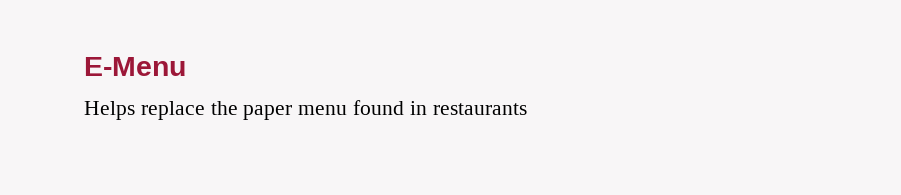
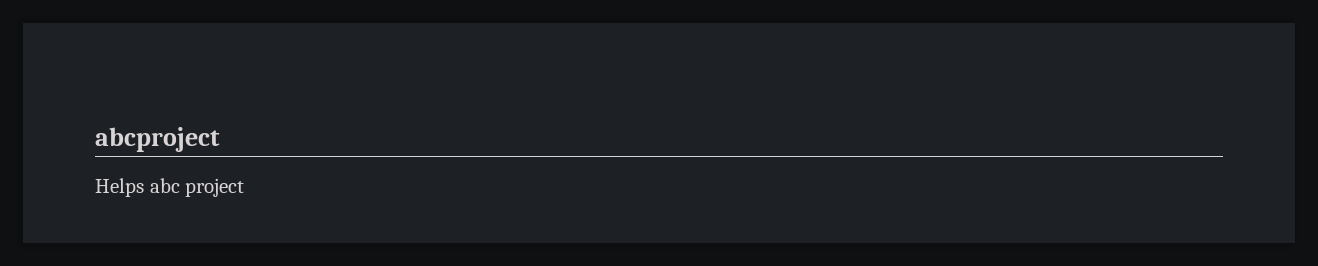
- E-Menu
+ abcproject
- Helps replace the paper menu found in restaurants
+ Helps abc project

